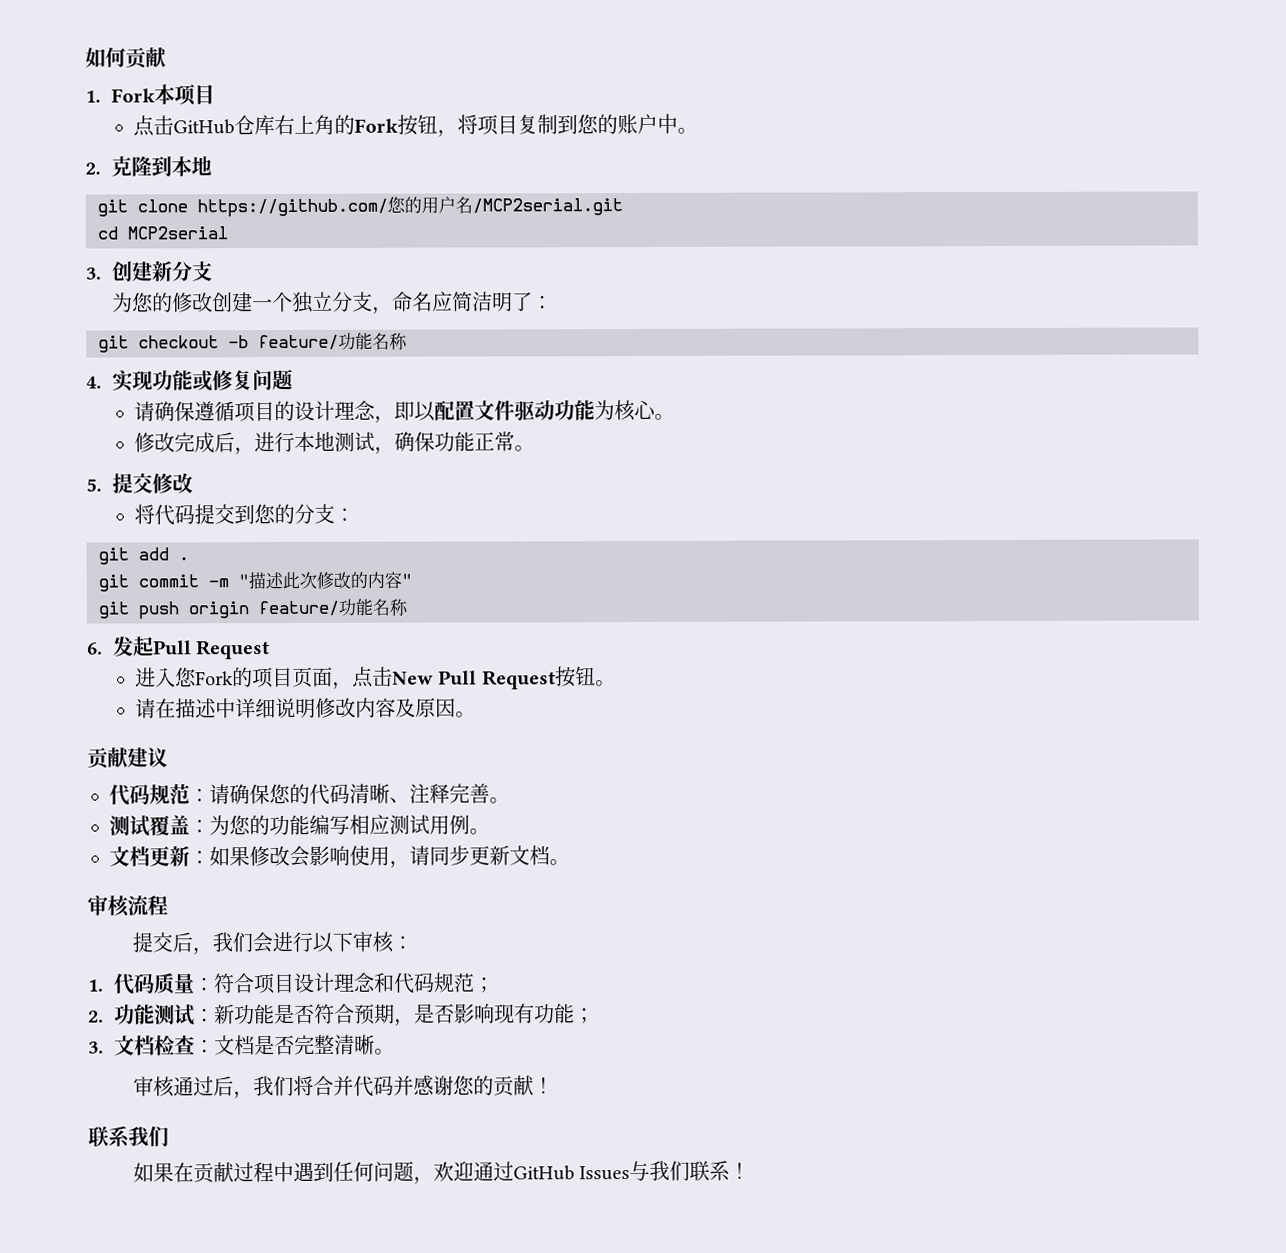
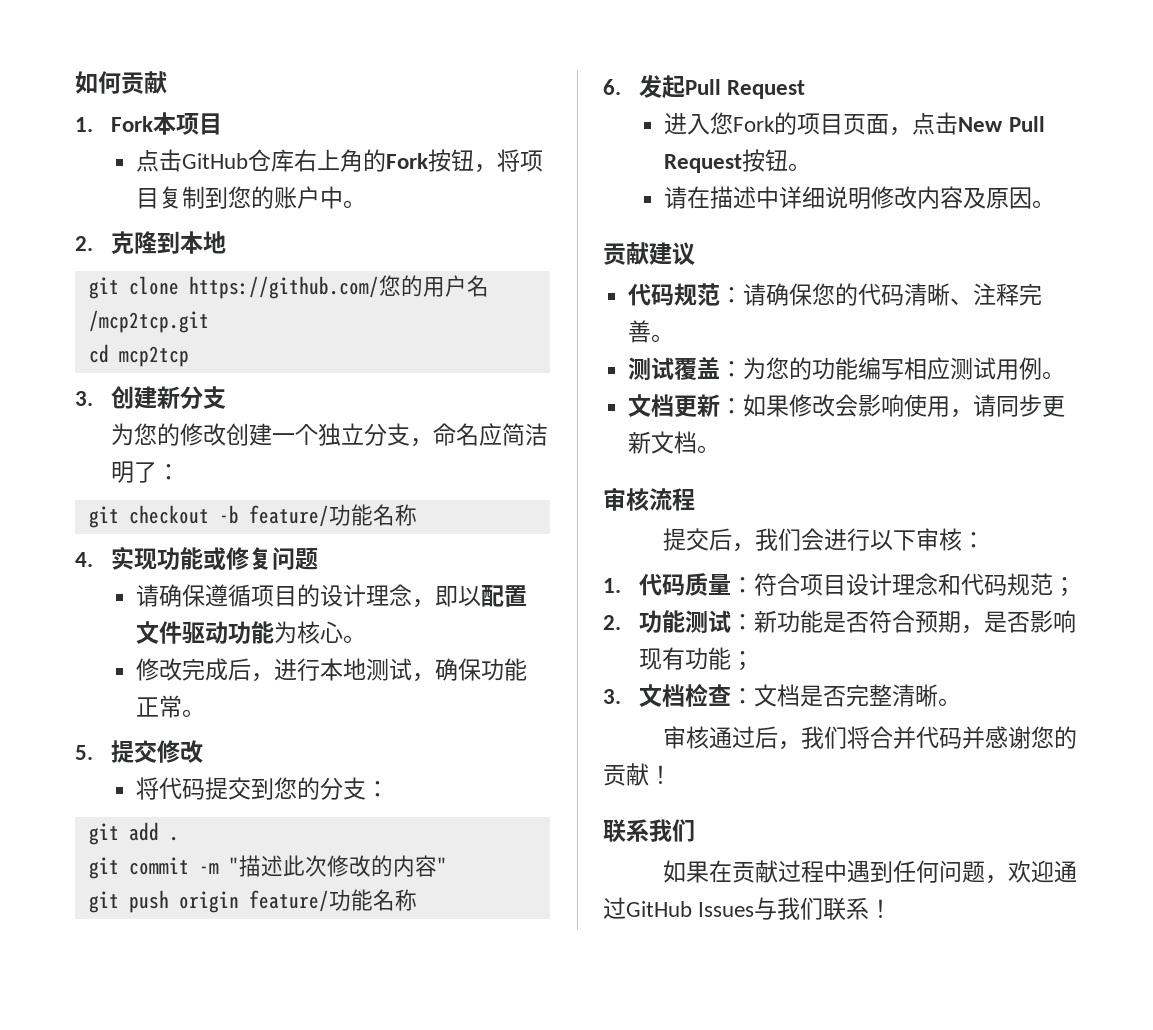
- git clone https://github.com/您的用户名/MCP2serial.git
+ git clone https://github.com/您的用户名/mcp2tcp.git
- cd MCP2serial
+ cd mcp2tcp

